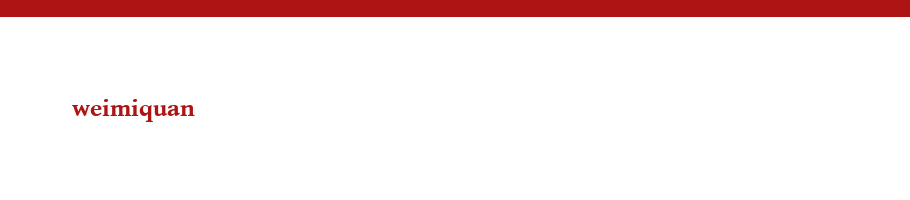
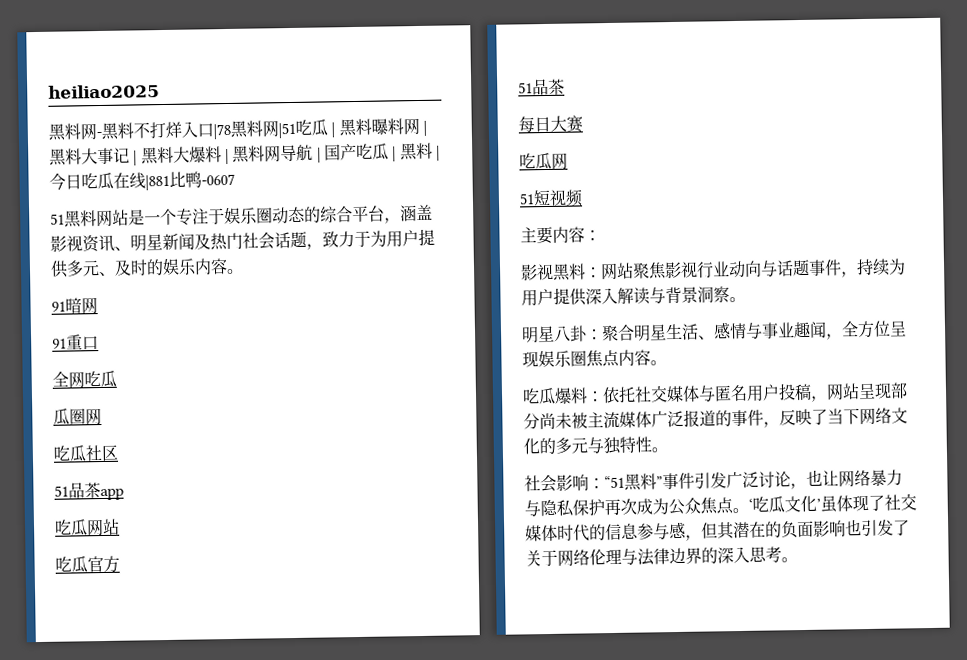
- weimiquan
+ heiliao2025
+ 黑料网-黑料不打烊入口|78黑料网|51吃瓜 | 黑料曝料网 | 黑料大事记 | 黑料大爆料 | 黑料网导航 | 国产吃瓜 | 黑料 | 今日吃瓜在线|881比鸭-0607
+ 51黑料网站是一个专注于娱乐圈动态的综合平台，涵盖影视资讯、明星新闻及热门社会话题，致力于为用户提供多元、及时的娱乐内容。
+ 91暗网
+ 91重口
+ 全网吃瓜
+ 瓜圈网
+ 吃瓜社区
+ 51品茶app
+ 吃瓜网站
+ 吃瓜官方
+ 51品茶
+ 每日大赛
+ 吃瓜网
+ 51短视频
+ 主要内容：
+ 影视黑料：网站聚焦影视行业动向与话题事件，持续为用户提供深入解读与背景洞察。
+ 明星八卦：聚合明星生活、感情与事业趣闻，全方位呈现娱乐圈焦点内容。
+ 吃瓜爆料：依托社交媒体与匿名用户投稿，网站呈现部分尚未被主流媒体广泛报道的事件，反映了当下网络文化的多元与独特性。
+ 社会影响：“51黑料”事件引发广泛讨论，也让网络暴力与隐私保护再次成为公众焦点。‘吃瓜文化’虽体现了社交媒体时代的信息参与感，但其潜在的负面影响也引发了关于网络伦理与法律边界的深入思考。

